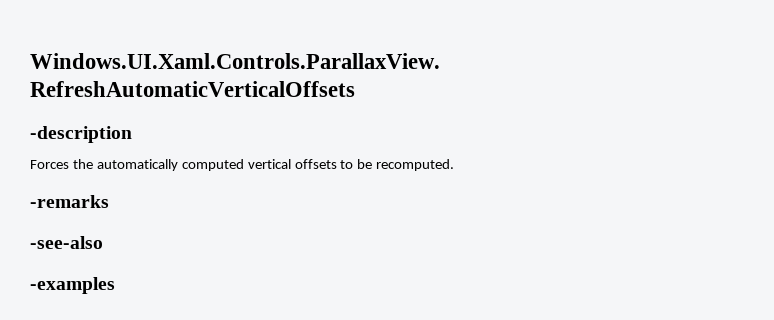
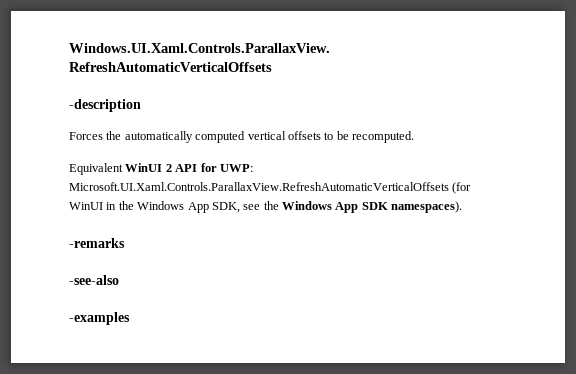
+ Equivalent WinUI 2 API for UWP: Microsoft.UI.Xaml.Controls.ParallaxView.RefreshAutomaticVerticalOffsets (for WinUI in the Windows App SDK, see the Windows App SDK namespaces).

